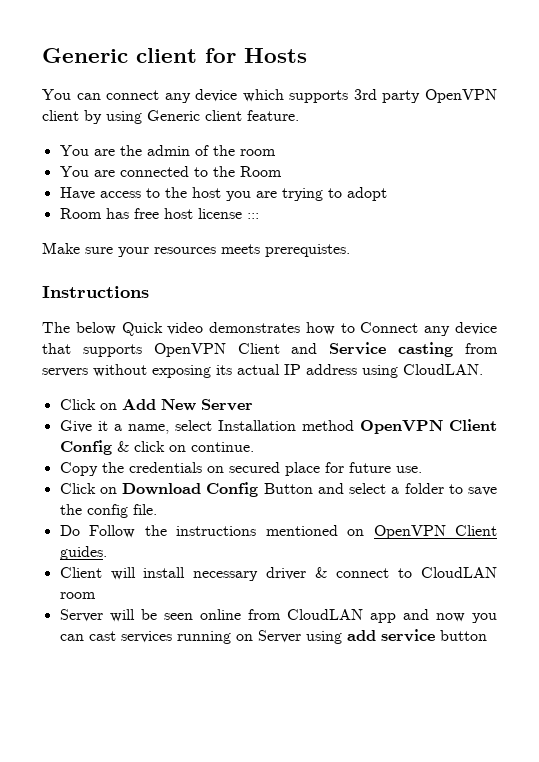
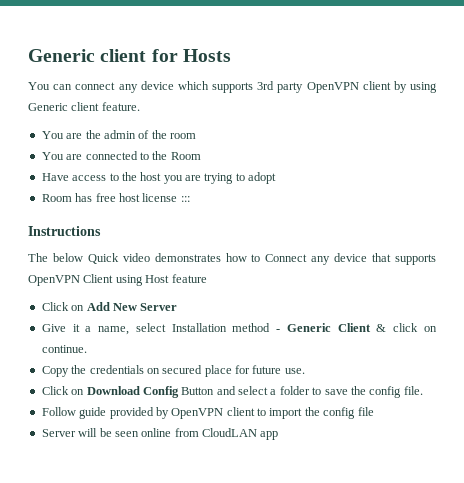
- Make sure your resources meets prerequistes.
- The below Quick video demonstrates how to Connect any device that supports OpenVPN Client and Service casting from servers without exposing its actual IP address using CloudLAN.
+ The below Quick video demonstrates how to Connect any device that supports OpenVPN Client using Host feature
- Give it a name, select Installation method OpenVPN Client Config & click on continue.
+ Give it a name, select Installation method - Generic Client & click on continue.
- Do Follow the instructions mentioned on OpenVPN Client guides.
- Client will install necessary driver & connect to CloudLAN room
+ Follow guide provided by OpenVPN client to import the config file
- Server will be seen online from CloudLAN app and now you can cast services running on Server using add service button
+ Server will be seen online from CloudLAN app

